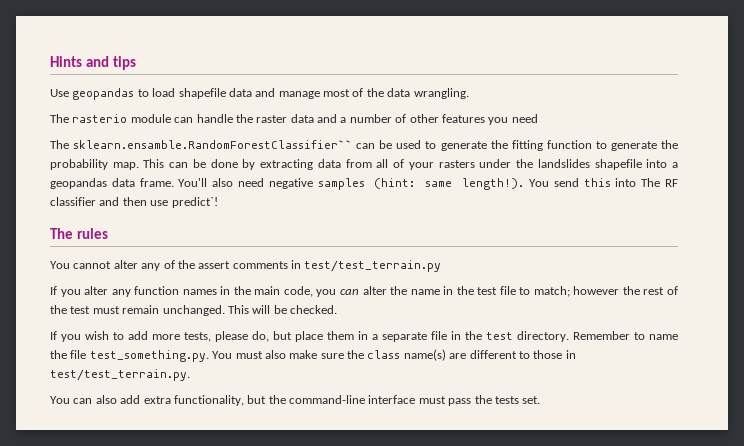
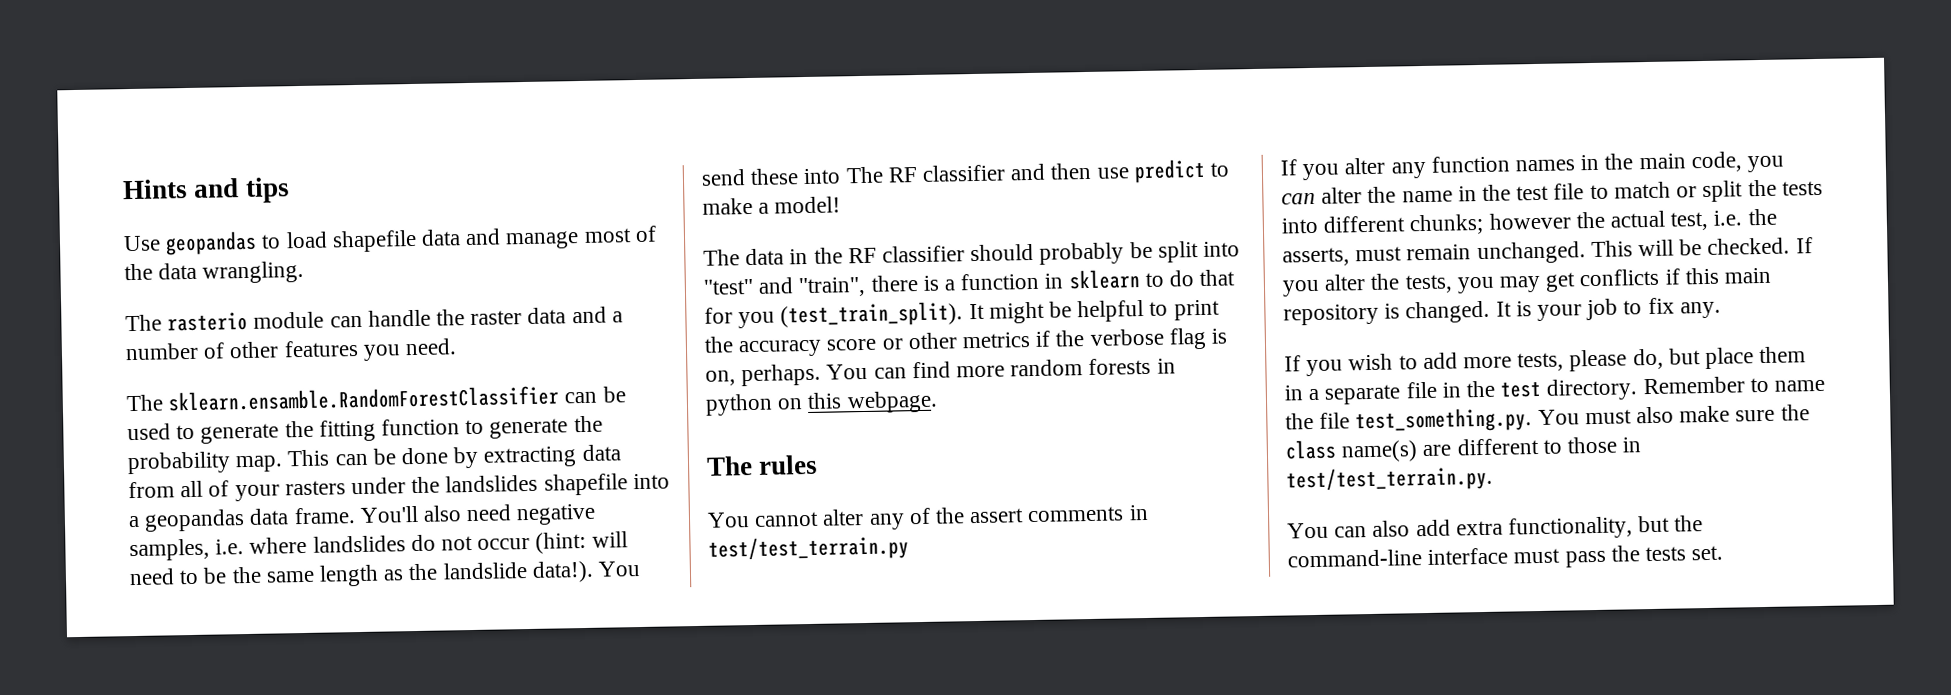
- The rasterio module can handle the raster data and a number of other features you need
- The sklearn.ensamble.RandomForestClassifier`` can be used to generate the fitting function to generate the probability map.
+ The rasterio module can handle the raster data and a number of other features you need.
+ The sklearn.ensamble.RandomForestClassifier can be used to generate the fitting function to generate the probability map.
- You'll also need negative samples (hint: same length!).
+ You'll also need negative samples, i.e. where landslides do not occur (hint: will need to be the same length as the landslide data!).
- You send this into The RF classifier and then use predict`!
+ You send these into The RF classifier and then use predict to make a model!
+ The data in the RF classifier should probably be split into "test" and "train", there is a function in sklearn to do that for you (test_train_split). It might be helpful to print the accuracy score or other metrics if the verbose flag is on, perhaps. You can find more random forests in python on this webpage.
- If you alter any function names in the main code, you can alter the name in the test file to match; however the rest of the test must remain unchanged.
+ If you alter any function names in the main code, you can alter the name in the test file to match or split the tests into different chunks; however the actual test, i.e. the asserts, must remain unchanged.
+ If you alter the tests, you may get conflicts if this main repository is changed. It is your job to fix any.

